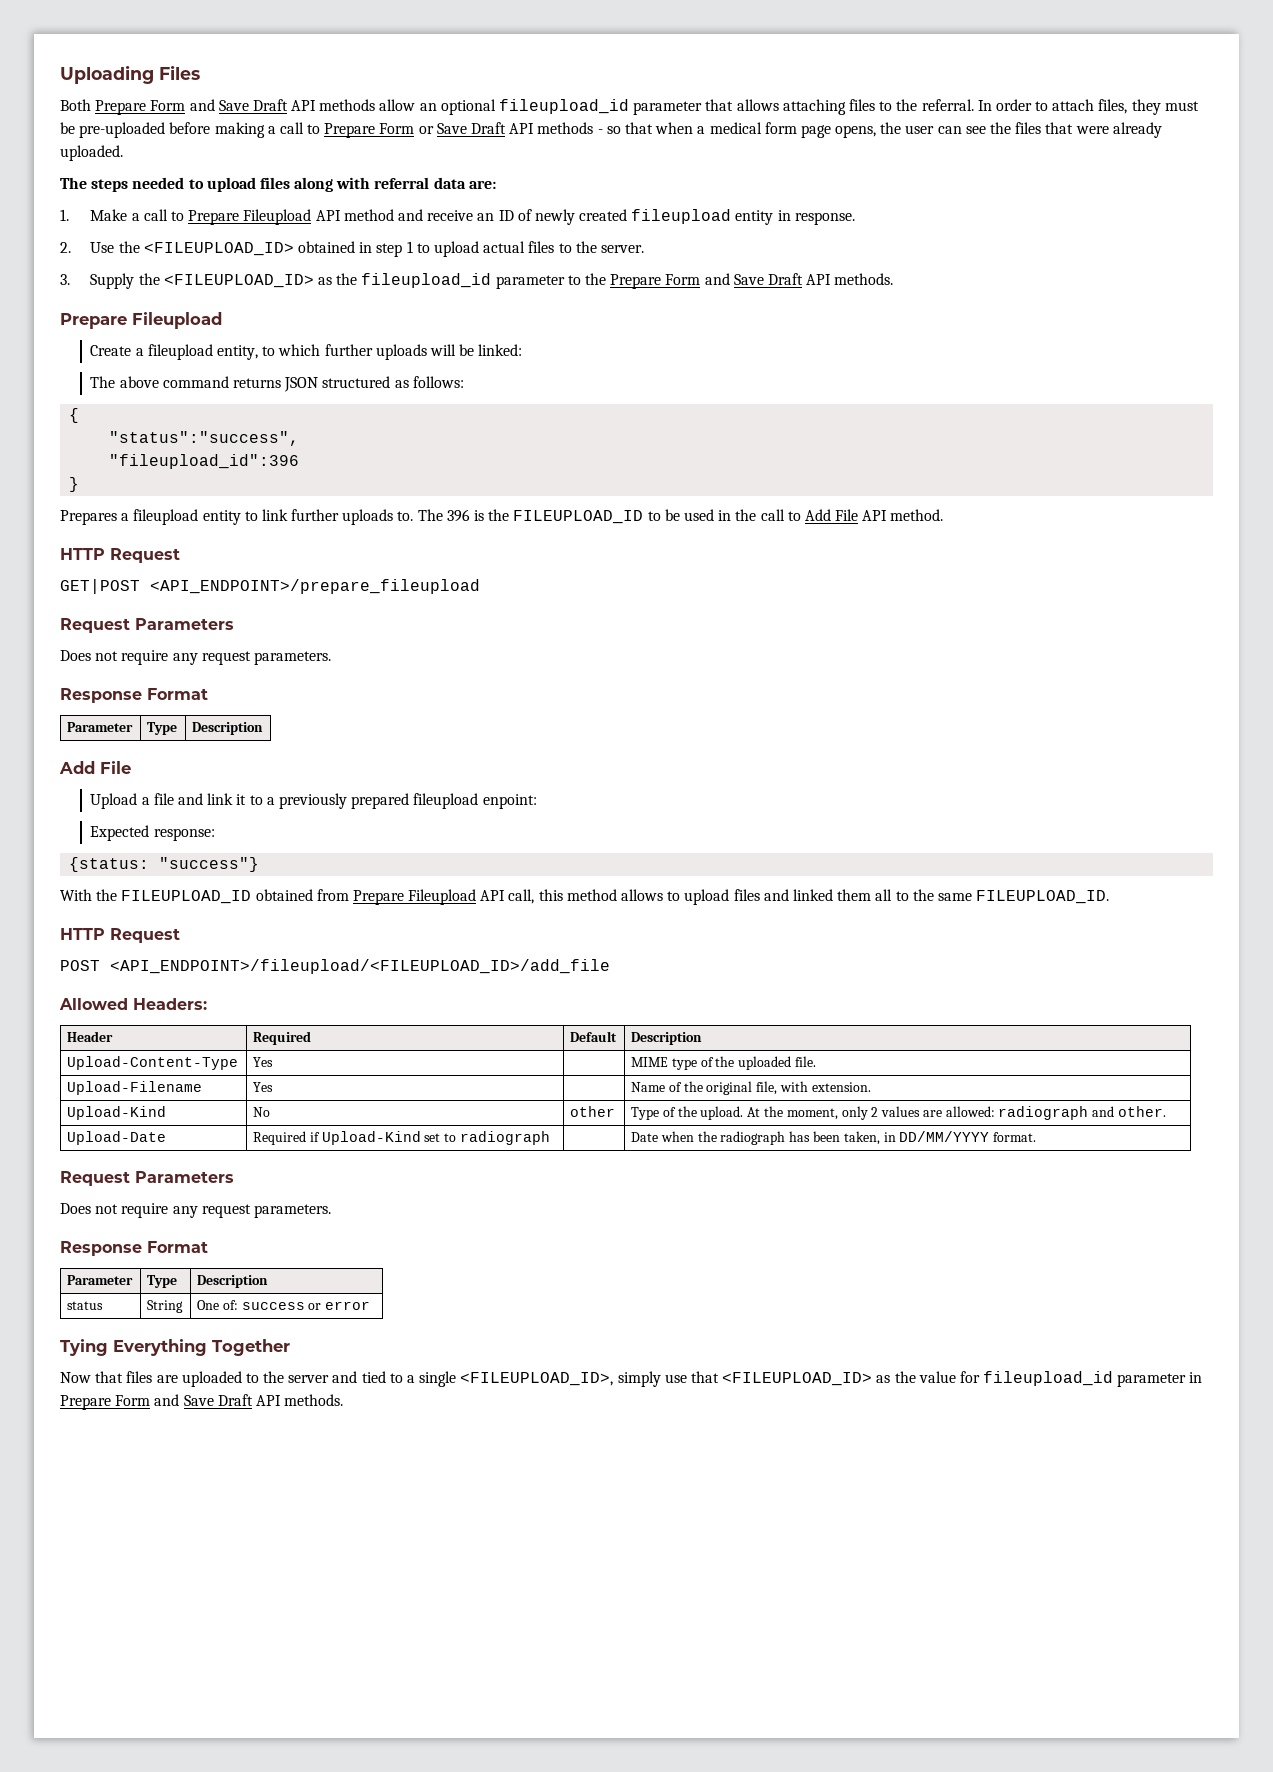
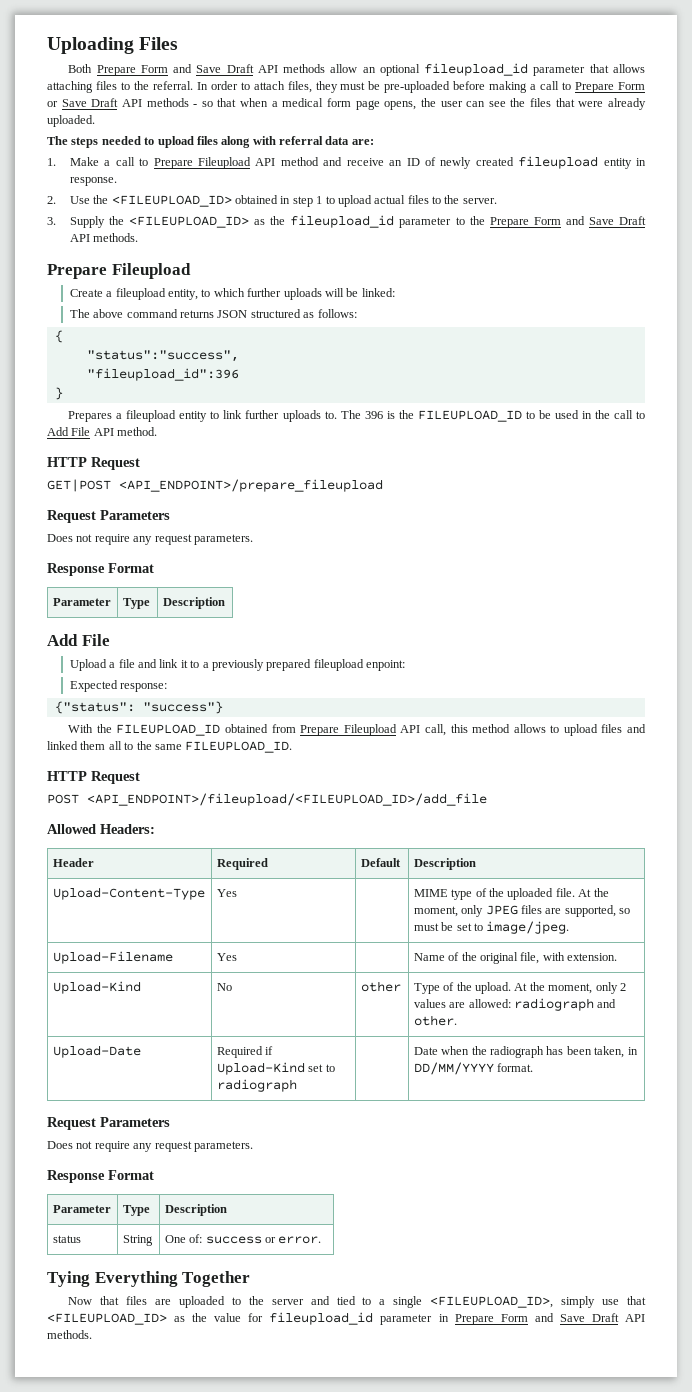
- {status: "success"}
+ {"status": "success"}
- Upload-Content-Type | Yes | | MIME type of the uploaded file.
+ Upload-Content-Type | Yes | | MIME type of the uploaded file. At the moment, only JPEG files are supported, so must be set to image/jpeg.
- status | String | One of: success or error
+ status | String | One of: success or error.

